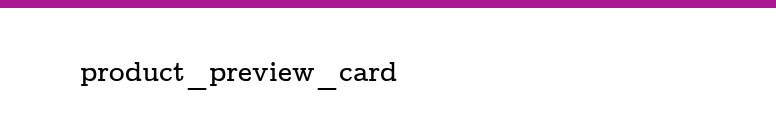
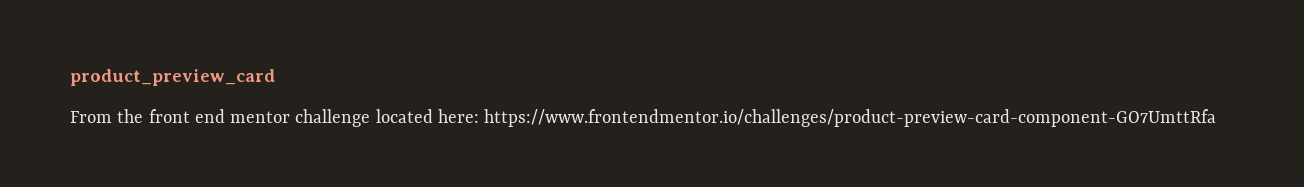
+ From the front end mentor challenge located here: https://www.frontendmentor.io/challenges/product-preview-card-component-GO7UmttRfa

